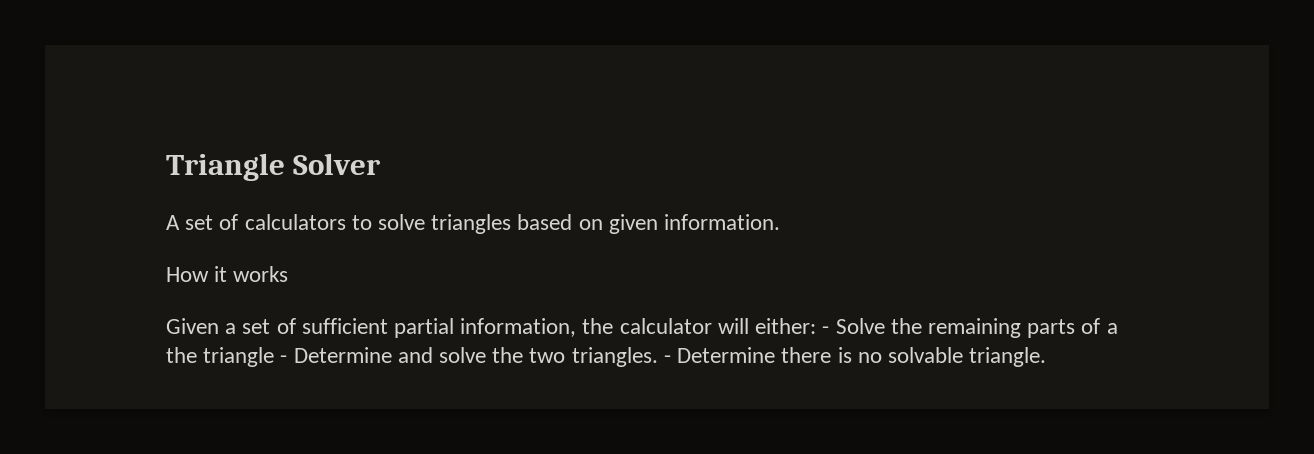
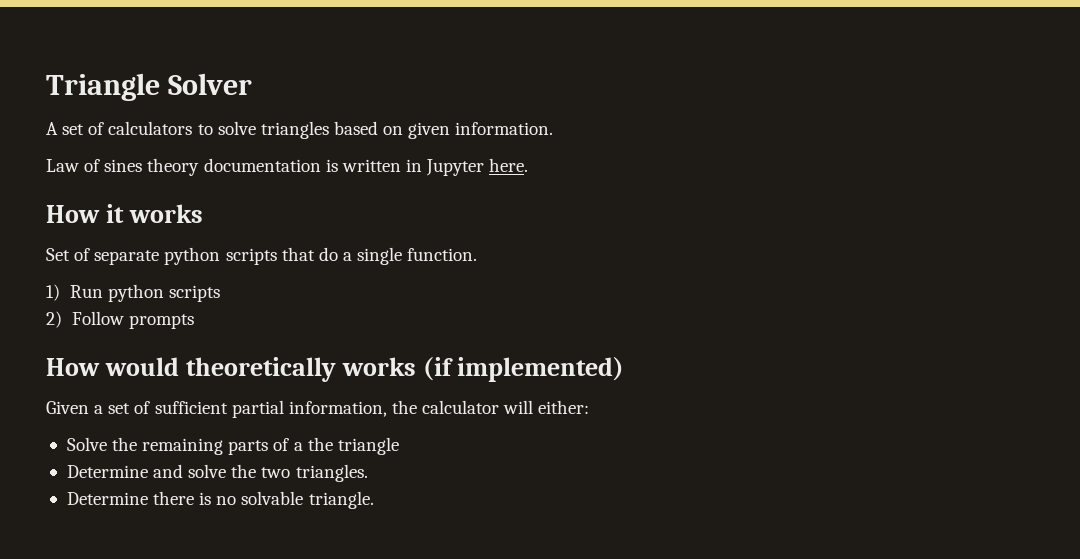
+ Law of sines theory documentation is written in Jupyter here.
  How it works
+ Set of separate python scripts that do a single function.
+ 1) Run python scripts
+ 2) Follow prompts
+ How would theoretically works (if implemented)
- Given a set of sufficient partial information, the calculator will either: - Solve the remaining parts of a the triangle - Determine and solve the two triangles. - Determine there is no solvable triangle.
+ Given a set of sufficient partial information, the calculator will either:
+ Solve the remaining parts of a the triangle
+ Determine and solve the two triangles.
+ Determine there is no solvable triangle.

